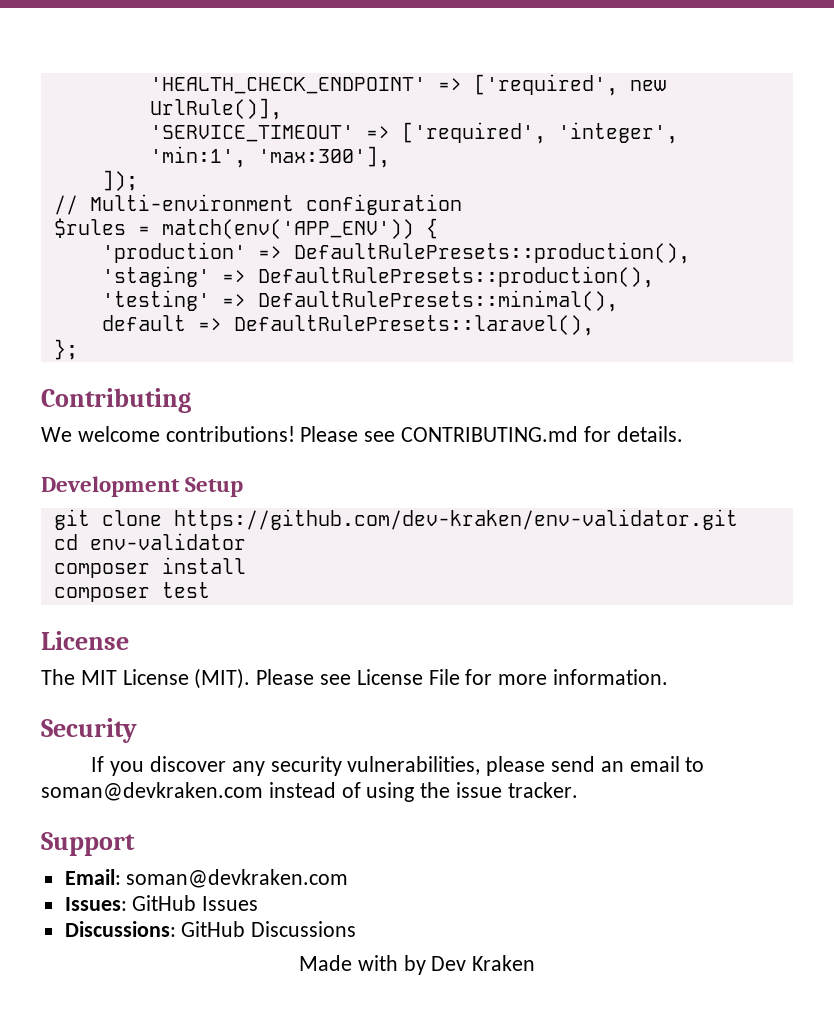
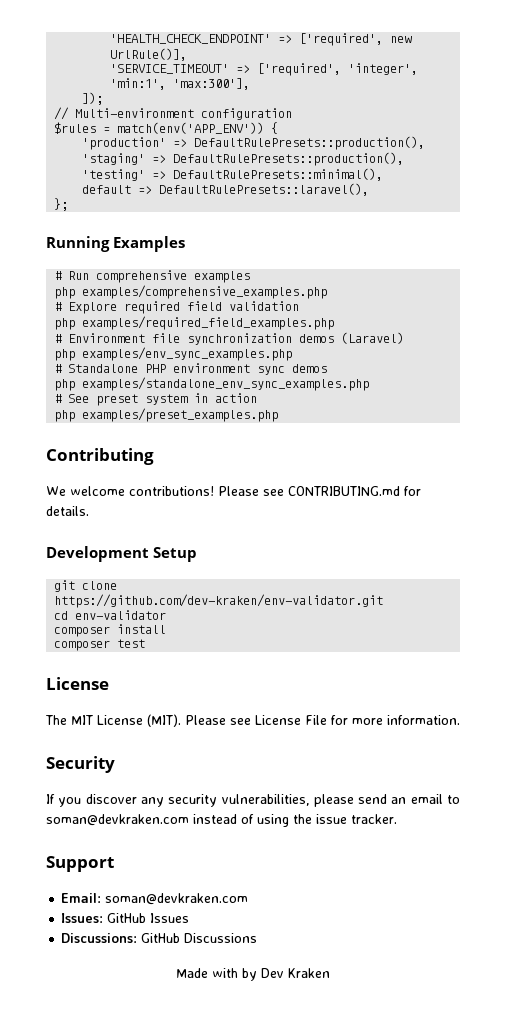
+ Running Examples
+ # Run comprehensive examples
+ php examples/comprehensive_examples.php
+ # Explore required field validation
+ php examples/required_field_examples.php
+ # Environment file synchronization demos (Laravel)
+ php examples/env_sync_examples.php
+ # Standalone PHP environment sync demos
+ php examples/standalone_env_sync_examples.php
+ # See preset system in action
+ php examples/preset_examples.php

